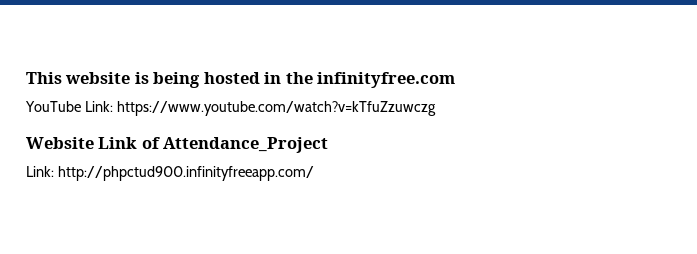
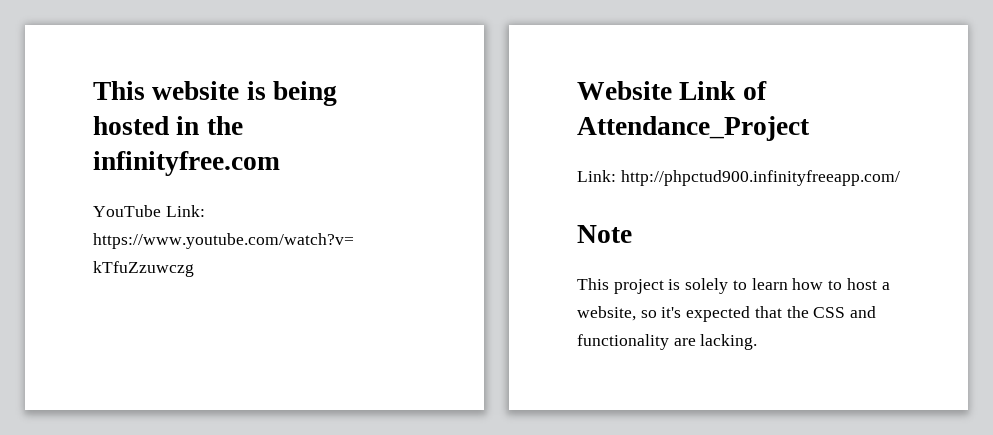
+ Note
+ This project is solely to learn how to host a website, so it's expected that the CSS and functionality are lacking.

